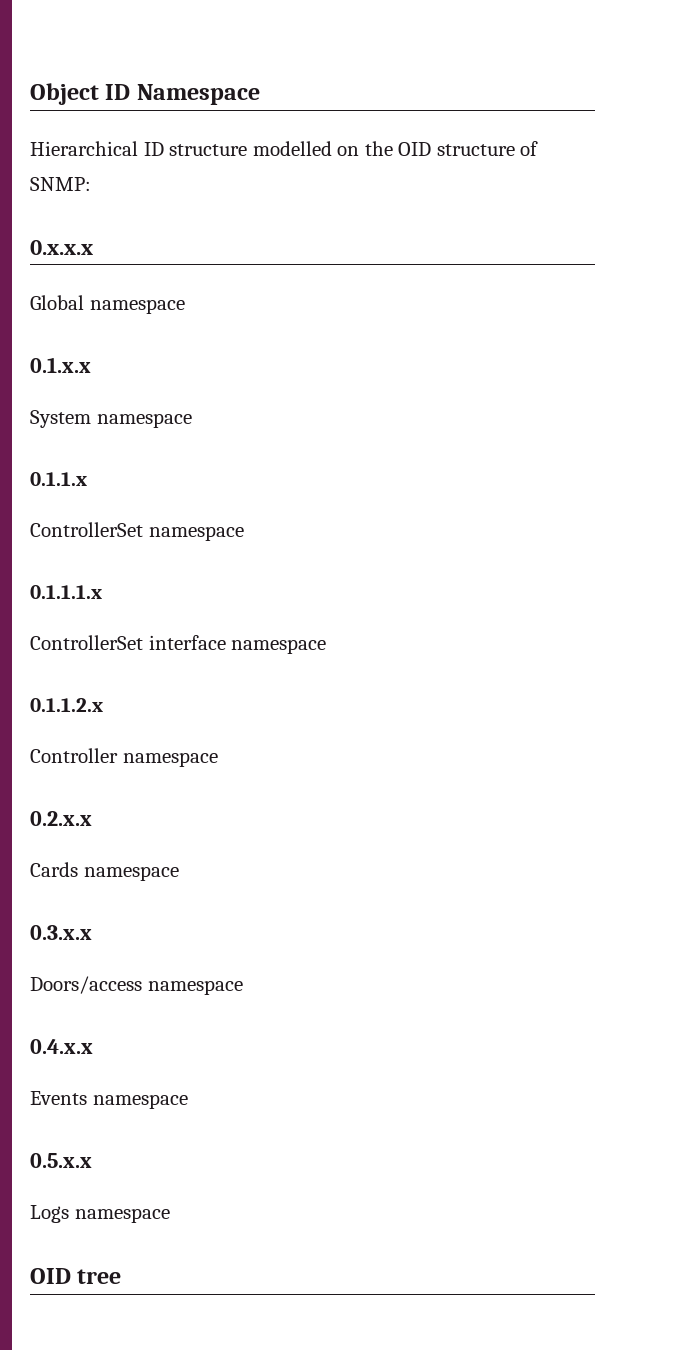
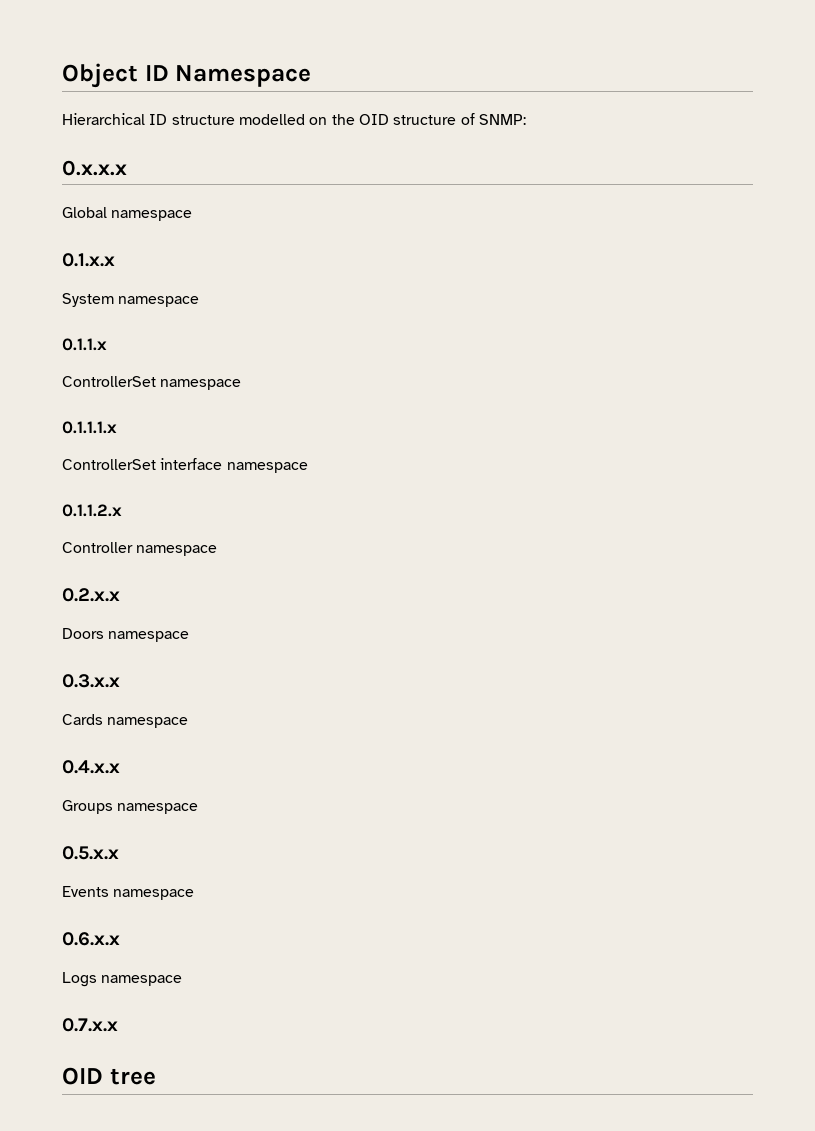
- Cards namespace
+ Doors namespace
- Doors/access namespace
+ Cards namespace
- Events namespace
+ Groups namespace
+ Events namespace
+ 0.6.x.x
+ 0.7.x.x

